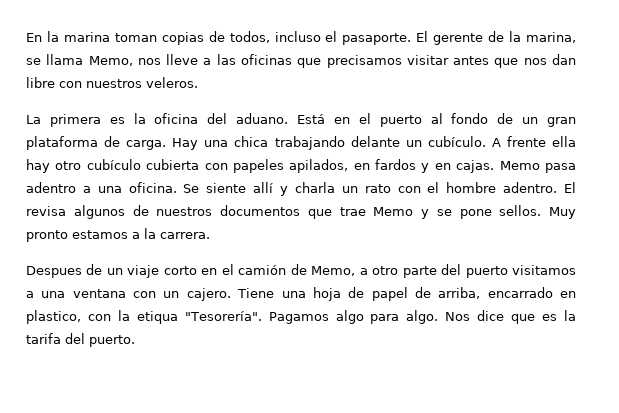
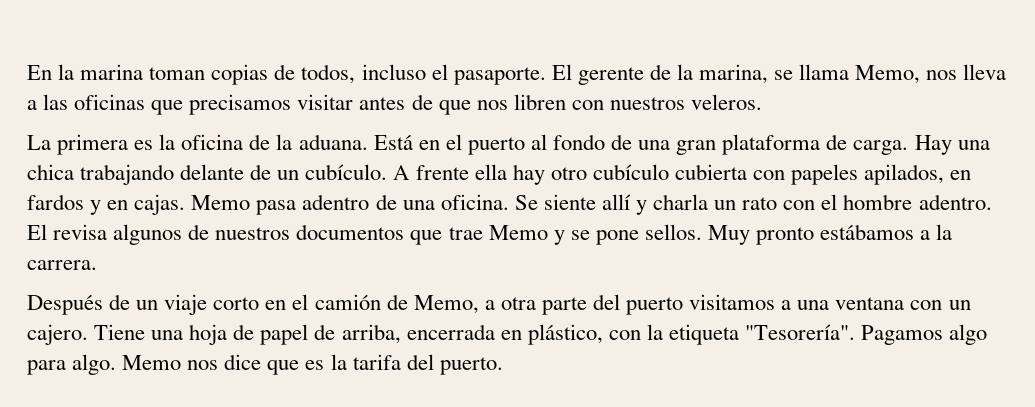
- El gerente de la marina, se llama Memo, nos lleve a las oficinas que precisamos visitar antes que nos dan libre con nuestros veleros.
+ El gerente de la marina, se llama Memo, nos lleva a las oficinas que precisamos visitar antes de que nos libren con nuestros veleros.
- La primera es la oficina del aduano.
+ La primera es la oficina de la aduana.
- Está en el puerto al fondo de un gran plataforma de carga.
+ Está en el puerto al fondo de una gran plataforma de carga.
- Hay una chica trabajando delante un cubículo.
+ Hay una chica trabajando delante de un cubículo.
- Memo pasa adentro a una oficina.
+ Memo pasa adentro de una oficina.
- Muy pronto estamos a la carrera.
+ Muy pronto estábamos a la carrera.
- Despues de un viaje corto en el camión de Memo, a otro parte del puerto visitamos a una ventana con un cajero.
+ Después de un viaje corto en el camión de Memo, a otra parte del puerto visitamos a una ventana con un cajero.
- Tiene una hoja de papel de arriba, encarrado en plastico, con la etiqua "Tesorería".
+ Tiene una hoja de papel de arriba, encerrada en plástico, con la etiqueta "Tesorería".
- Nos dice que es la tarifa del puerto.
+ Memo nos dice que es la tarifa del puerto.

